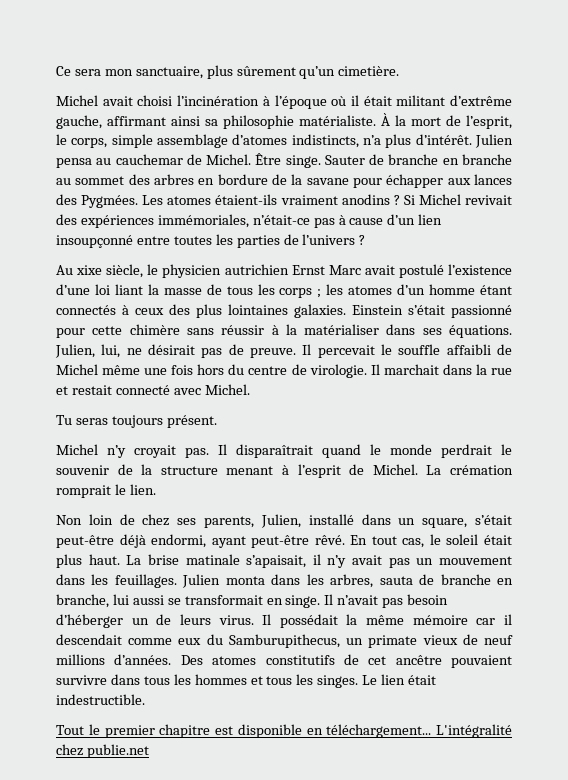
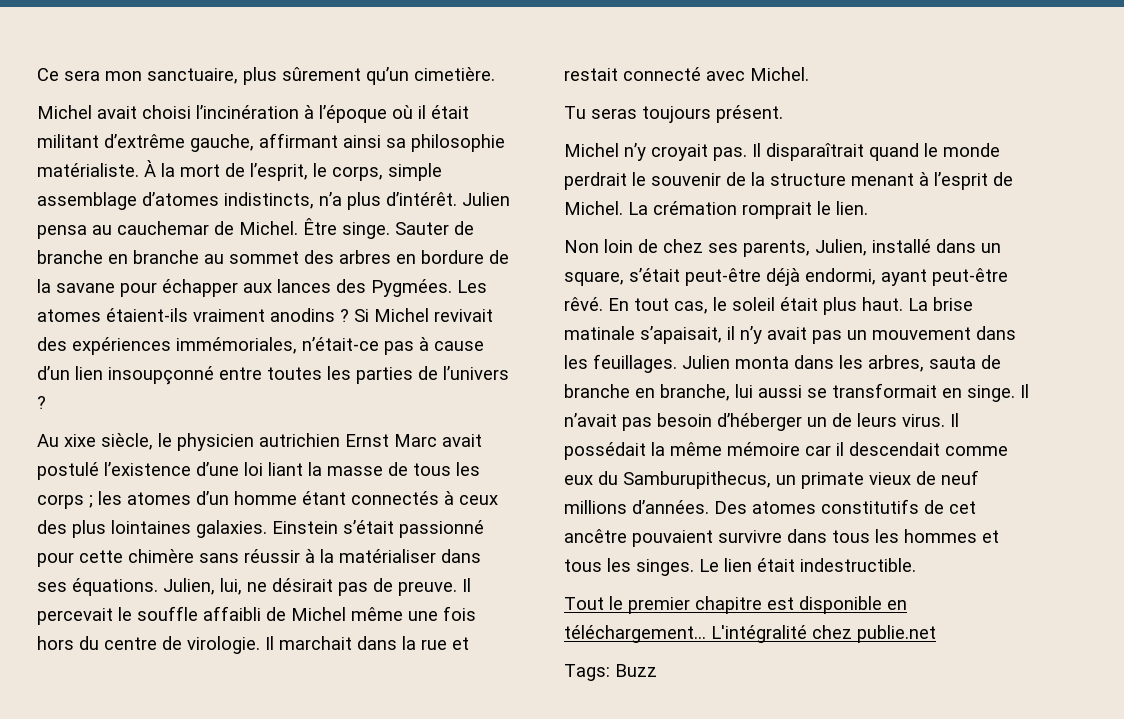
+ Tags: Buzz

